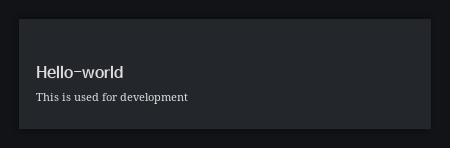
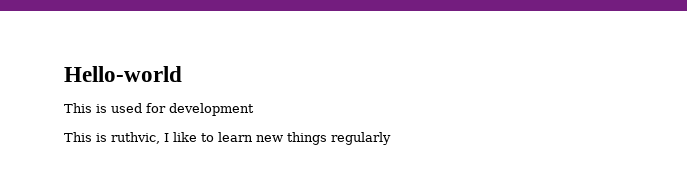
+ This is ruthvic, I like to learn new things regularly

